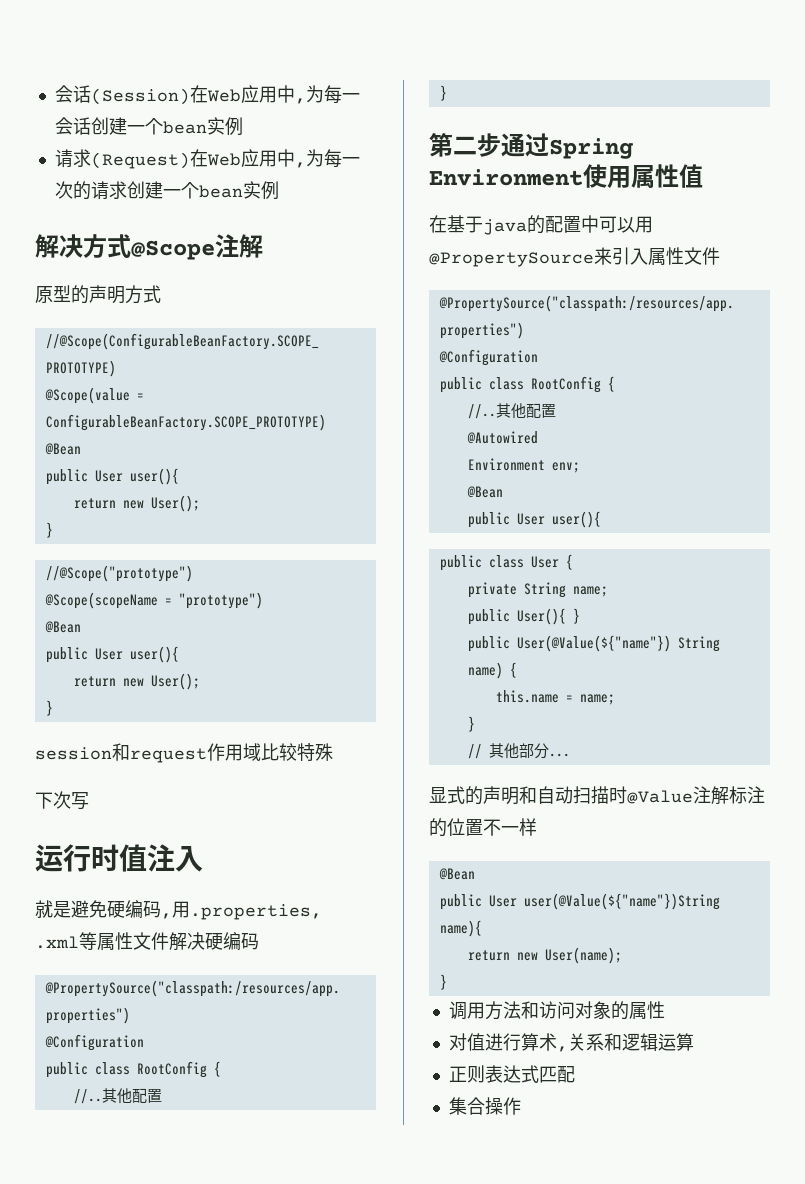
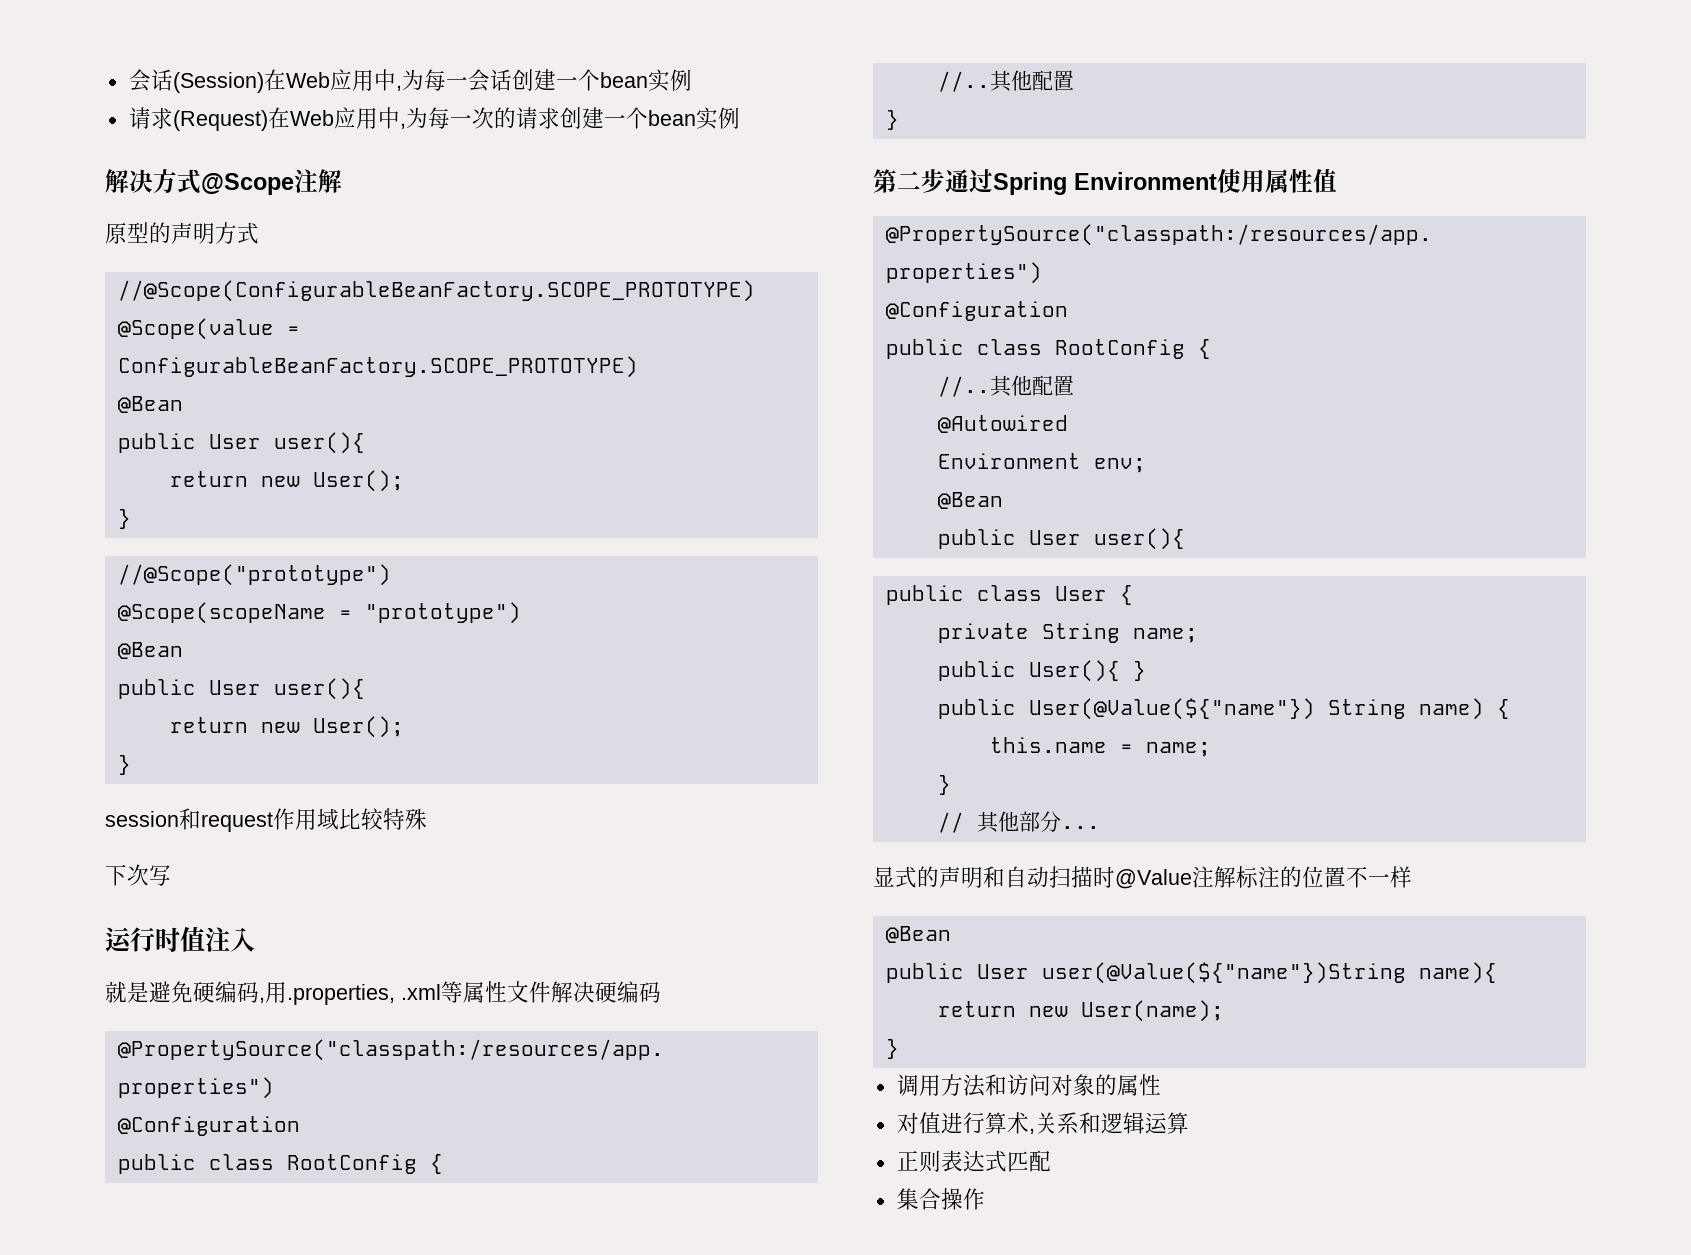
- 在基于java的配置中可以用@PropertySource来引入属性文件

